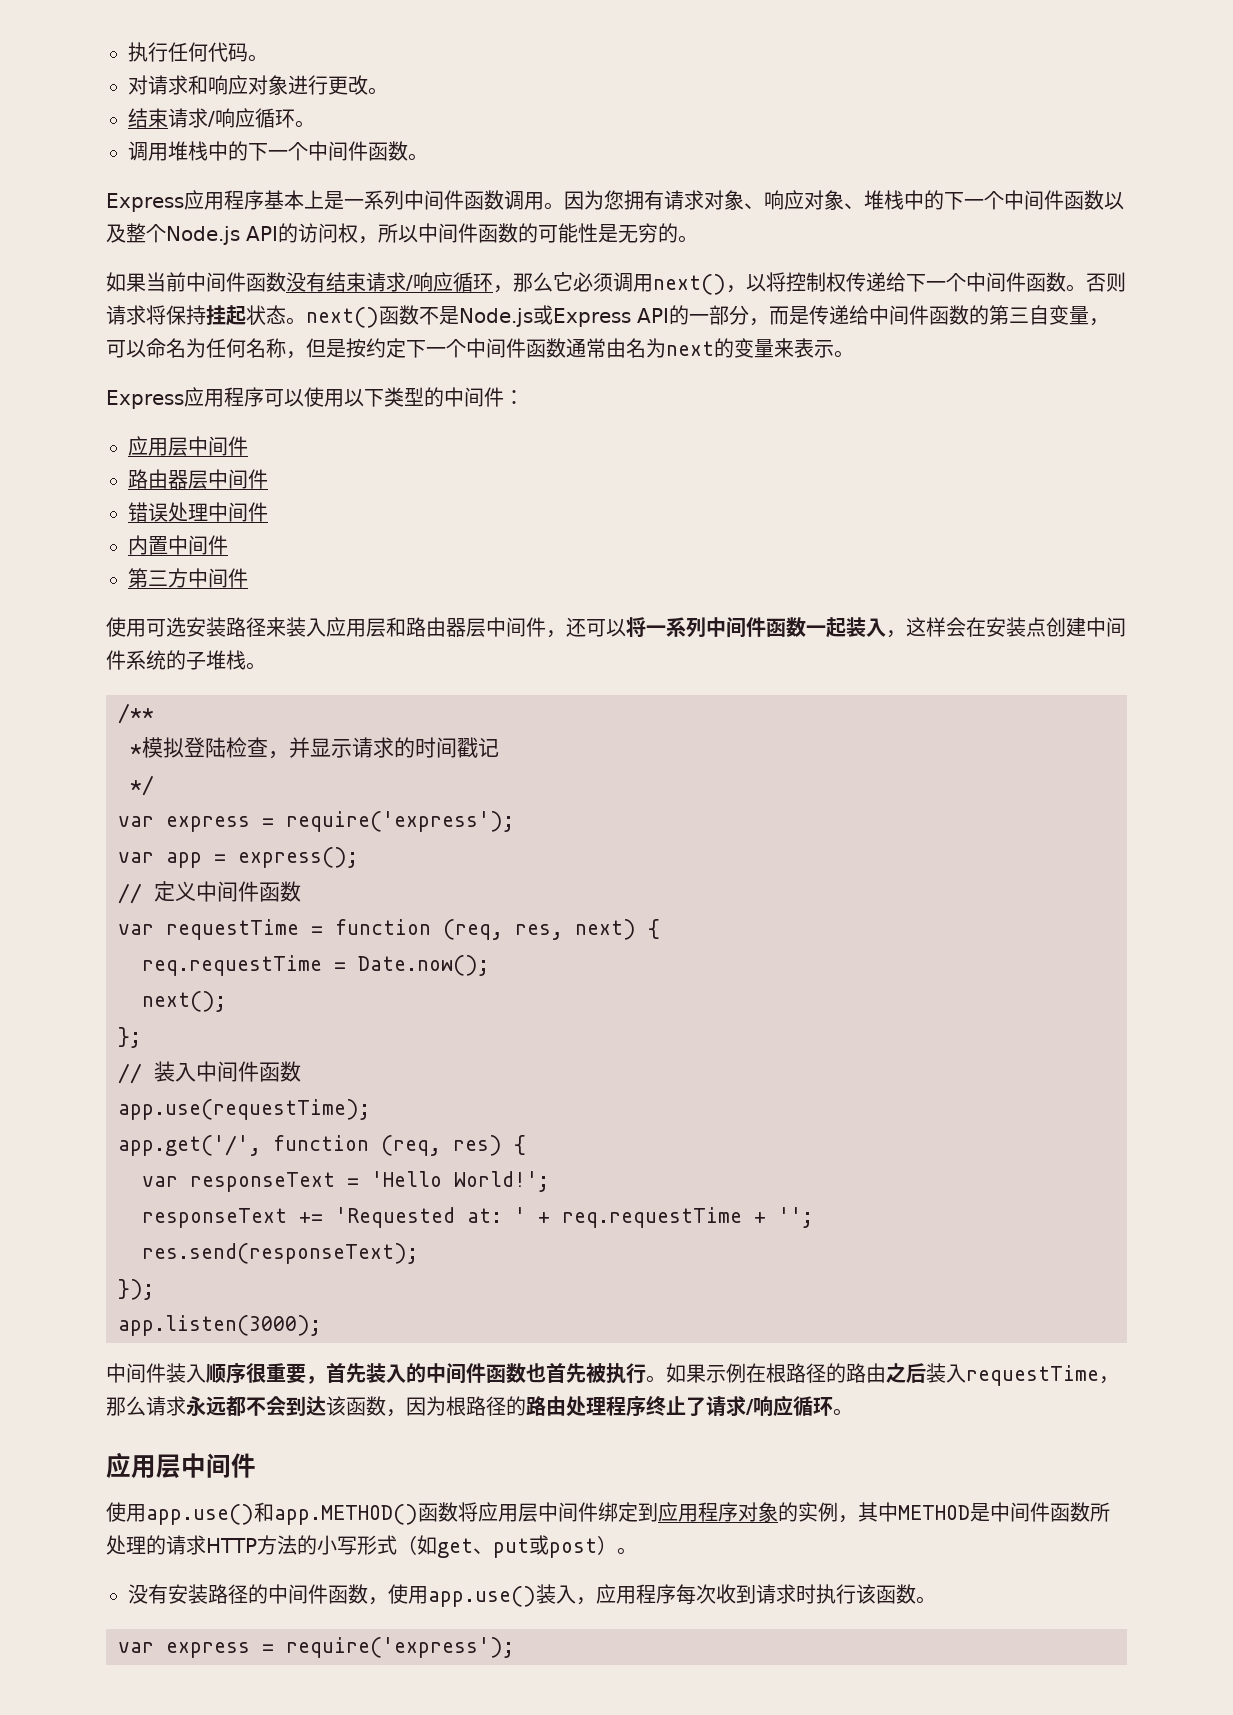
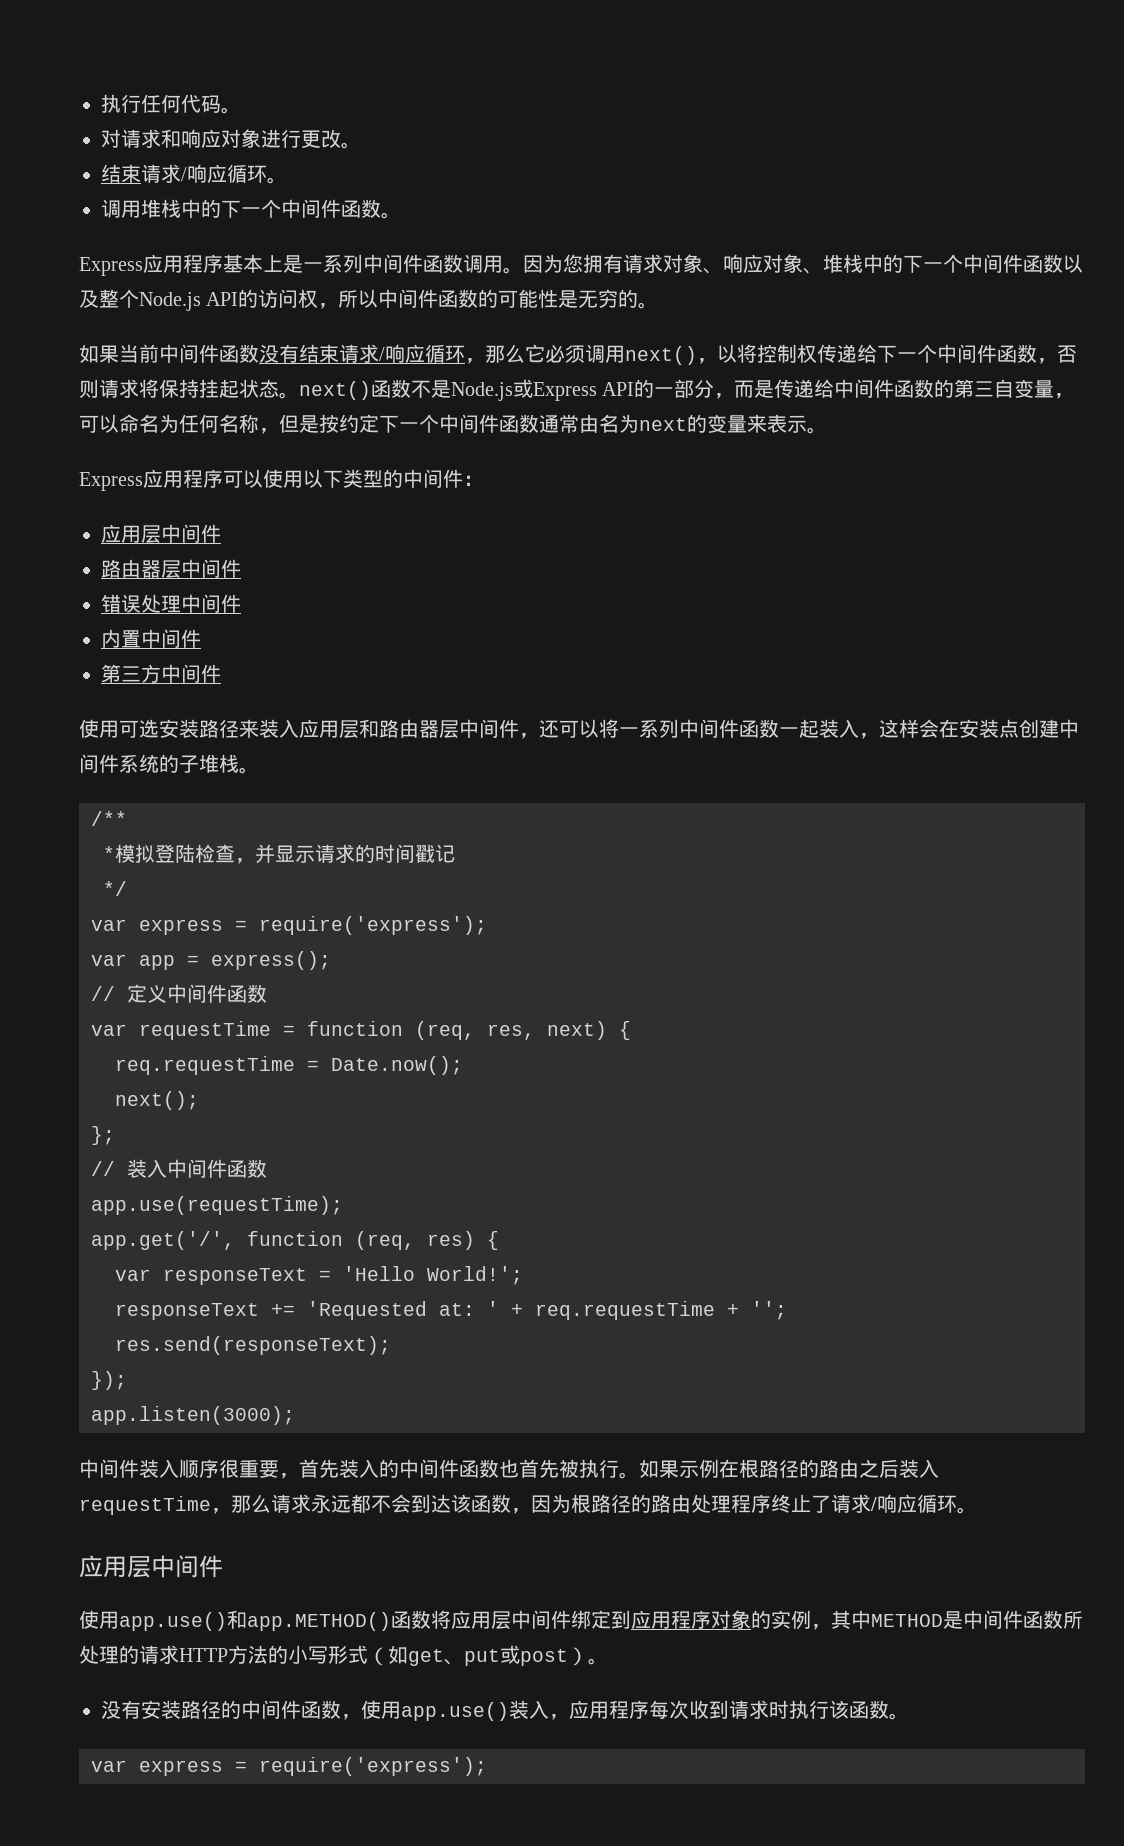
- 如果当前中间件函数没有结束请求/响应循环，那么它必须调用next()，以将控制权传递给下一个中间件函数。否则请求将保持挂起状态。next()函数不是Node.js或Express API的一部分，而是传递给中间件函数的第三自变量，可以命名为任何名称，但是按约定下一个中间件函数通常由名为next的变量来表示。
+ 如果当前中间件函数没有结束请求/响应循环，那么它必须调用next()，以将控制权传递给下一个中间件函数，否则请求将保持挂起状态。next()函数不是Node.js或Express API的一部分，而是传递给中间件函数的第三自变量，可以命名为任何名称，但是按约定下一个中间件函数通常由名为next的变量来表示。

